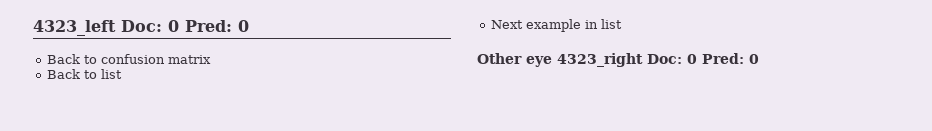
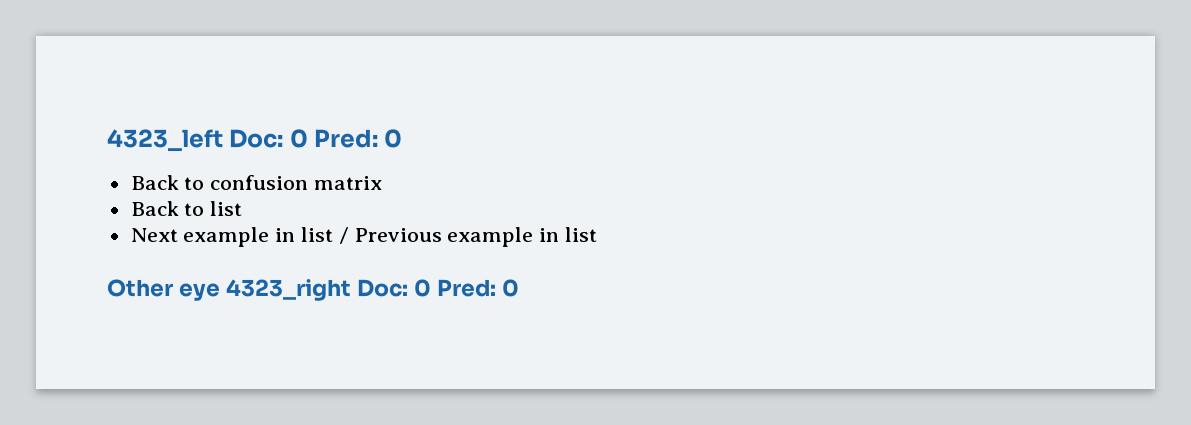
- Next example in list
+ Next example in list / Previous example in list

